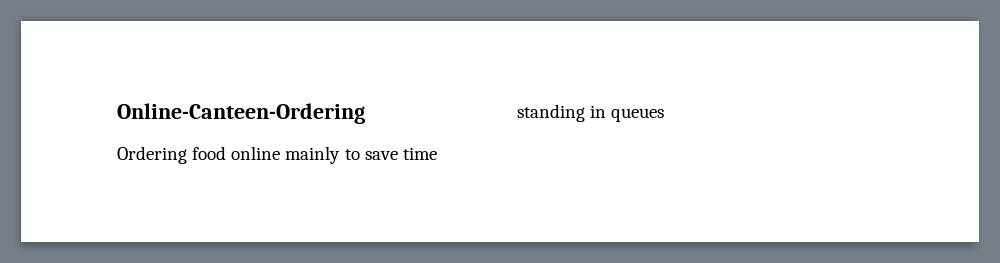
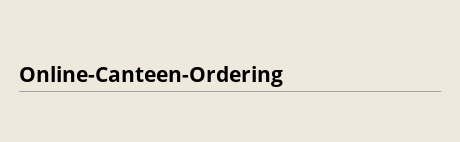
- Ordering food online mainly to save time standing in queues

